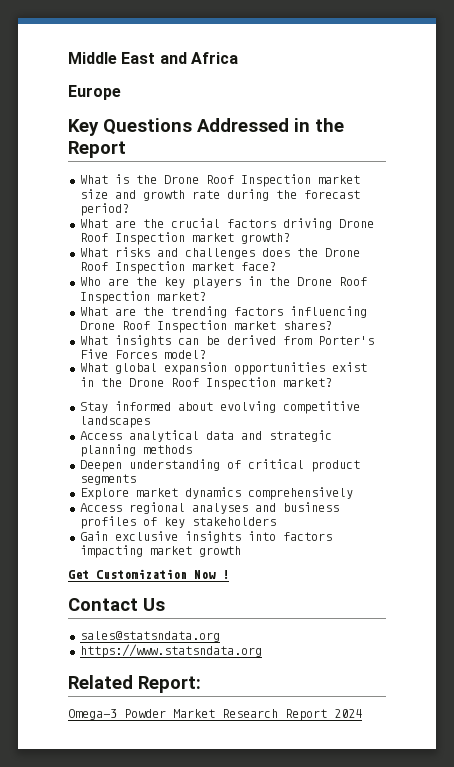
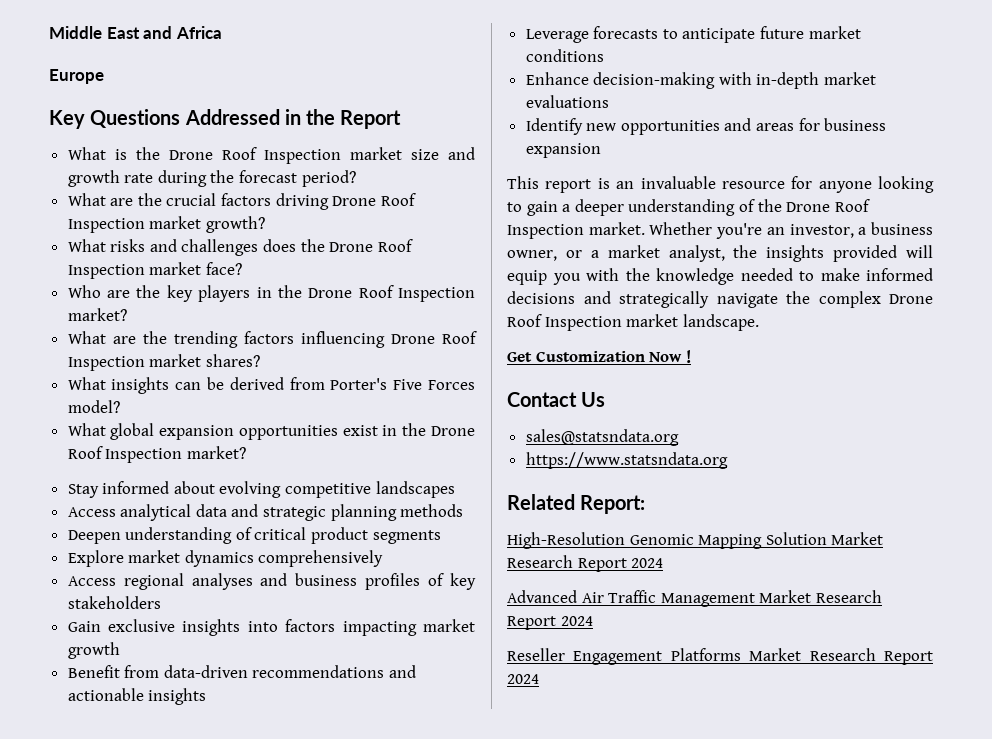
+ Benefit from data-driven recommendations and actionable insights
+ Leverage forecasts to anticipate future market conditions
+ Enhance decision-making with in-depth market evaluations
+ Identify new opportunities and areas for business expansion
+ This report is an invaluable resource for anyone looking to gain a deeper understanding of the Drone Roof Inspection market. Whether you're an investor, a business owner, or a market analyst, the insights provided will equip you with the knowledge needed to make informed decisions and strategically navigate the complex Drone Roof Inspection market landscape.
- Omega-3 Powder Market Research Report 2024
+ High-Resolution Genomic Mapping Solution Market Research Report 2024
+ Advanced Air Traffic Management Market Research Report 2024
+ Reseller Engagement Platforms Market Research Report 2024

